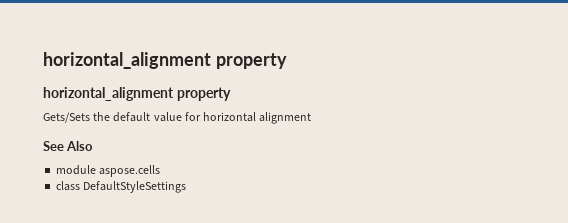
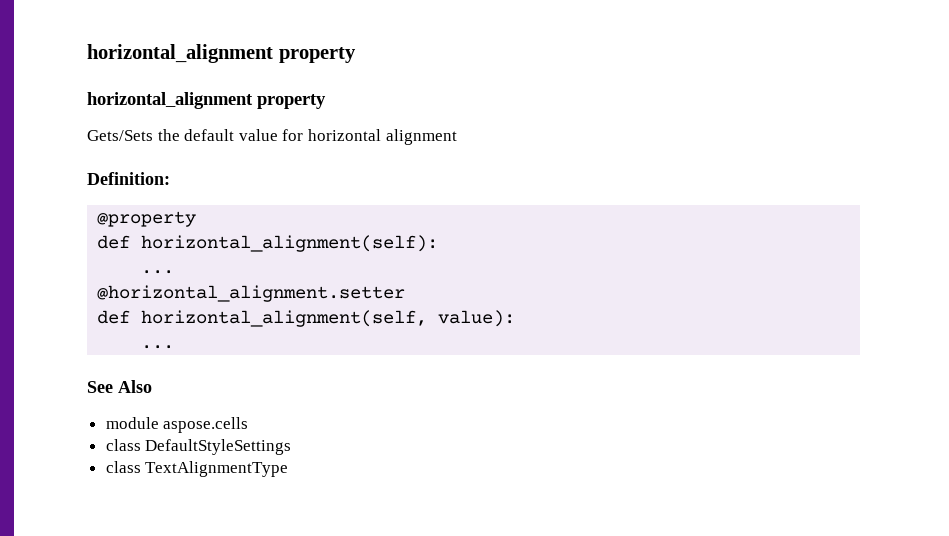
+ Definition:
+ @property
+ def horizontal_alignment(self):
+ ...
+ @horizontal_alignment.setter
+ def horizontal_alignment(self, value):
+ ...
+ class TextAlignmentType

